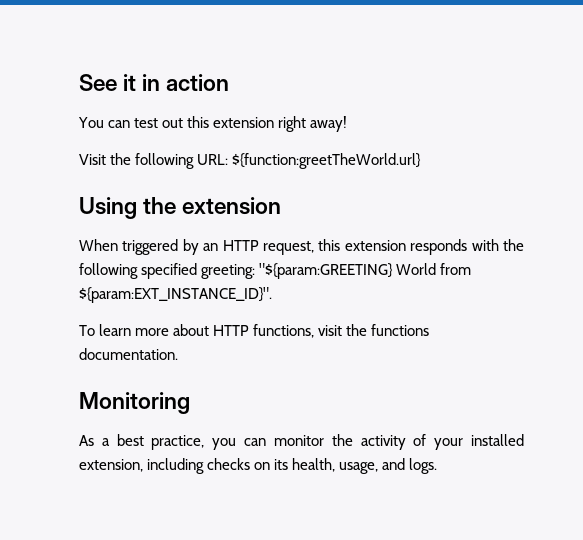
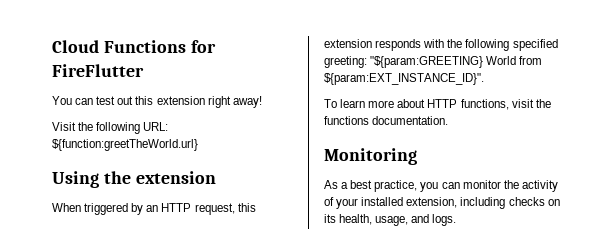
- See it in action
+ Cloud Functions for FireFlutter

